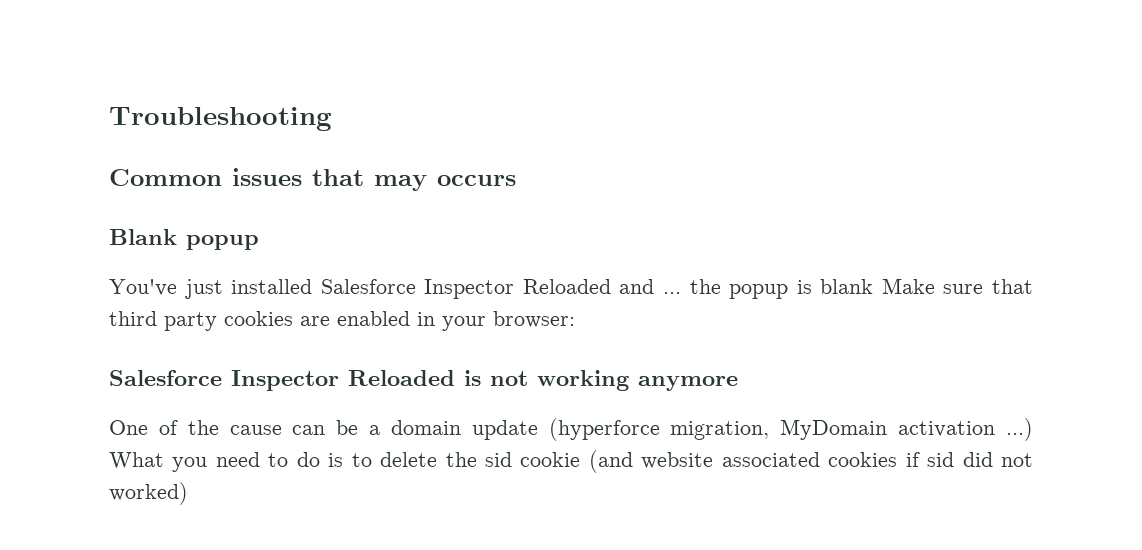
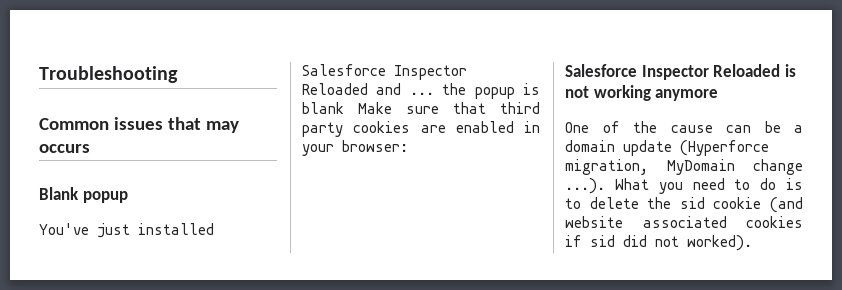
- One of the cause can be a domain update (hyperforce migration, MyDomain activation ...) What you need to do is to delete the sid cookie (and website associated cookies if sid did not worked)
+ One of the cause can be a domain update (Hyperforce migration, MyDomain change ...). What you need to do is to delete the sid cookie (and website associated cookies if sid did not worked).

